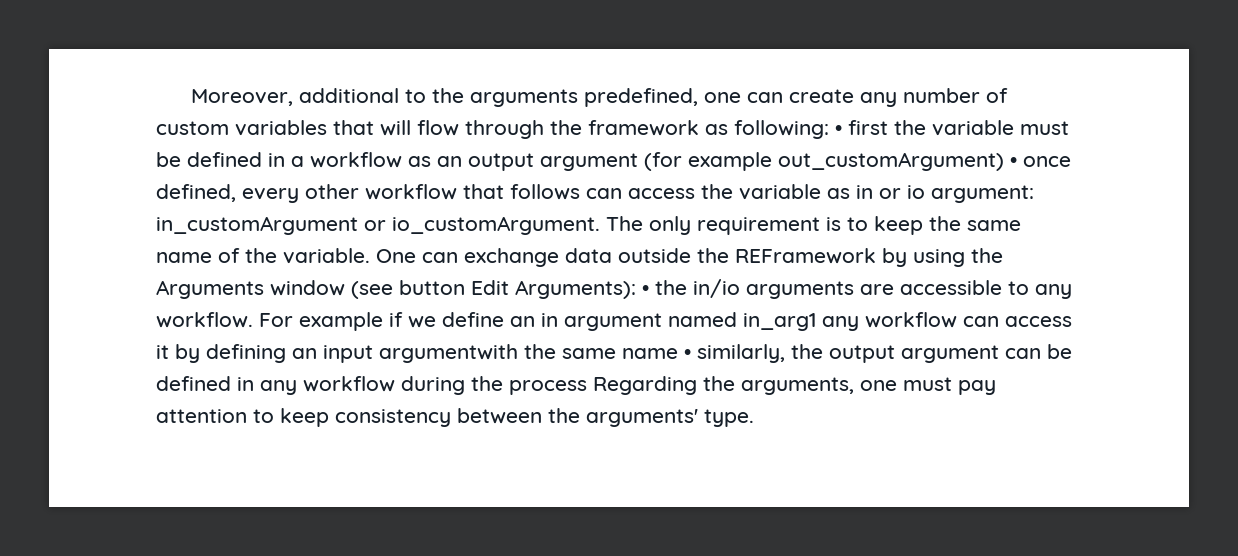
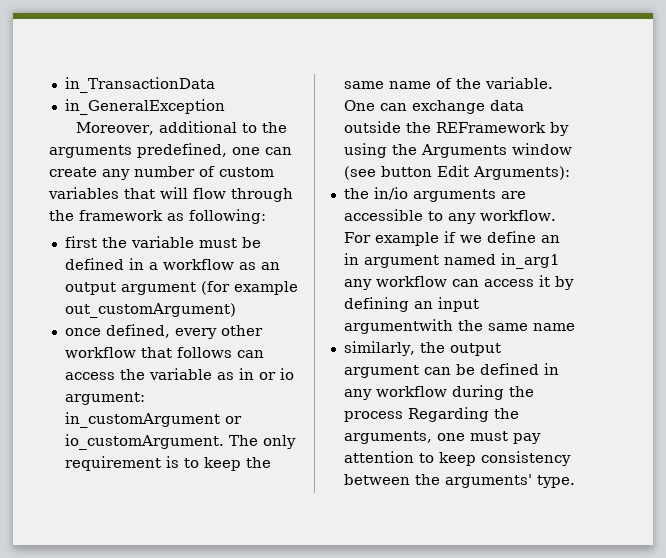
+ in_TransactionData
+ in_GeneralException
- Moreover, additional to the arguments predefined, one can create any number of custom variables that will flow through the framework as following: • first the variable must be defined in a workflow as an output argument (for example out_customArgument) • once defined, every other workflow that follows can access the variable as in or io argument: in_customArgument or io_customArgument.
+ Moreover, additional to the arguments predefined, one can create any number of custom variables that will flow through the framework as following:
+ first the variable must be defined in a workflow as an output argument (for example out_customArgument)
+ once defined, every other workflow that follows can access the variable as in or io argument: in_customArgument or io_customArgument.
- One can exchange data outside the REFramework by using the Arguments window (see button Edit Arguments): • the in/io arguments are accessible to any workflow.
+ One can exchange data outside the REFramework by using the Arguments window (see button Edit Arguments):
+ the in/io arguments are accessible to any workflow.
- For example if we define an in argument named in_arg1 any workflow can access it by defining an input argumentwith the same name • similarly, the output argument can be defined in any workflow during the process Regarding the arguments, one must pay attention to keep consistency between the arguments' type.
+ For example if we define an in argument named in_arg1 any workflow can access it by defining an input argumentwith the same name
+ similarly, the output argument can be defined in any workflow during the process Regarding the arguments, one must pay attention to keep consistency between the arguments' type.

